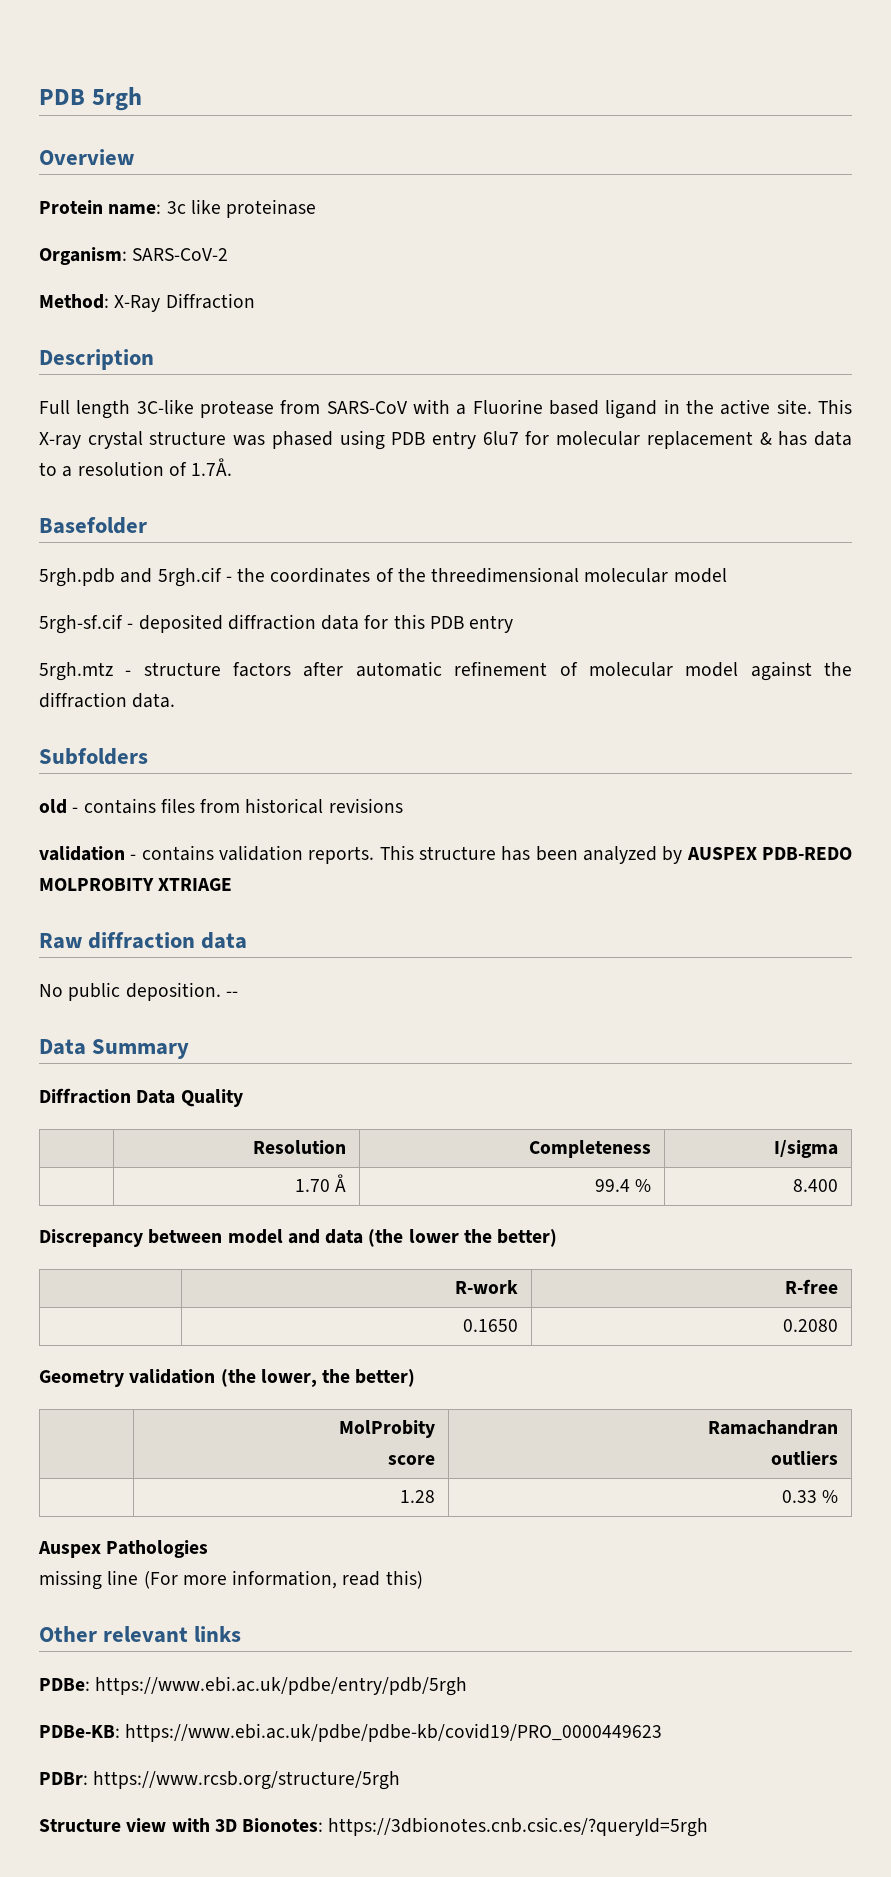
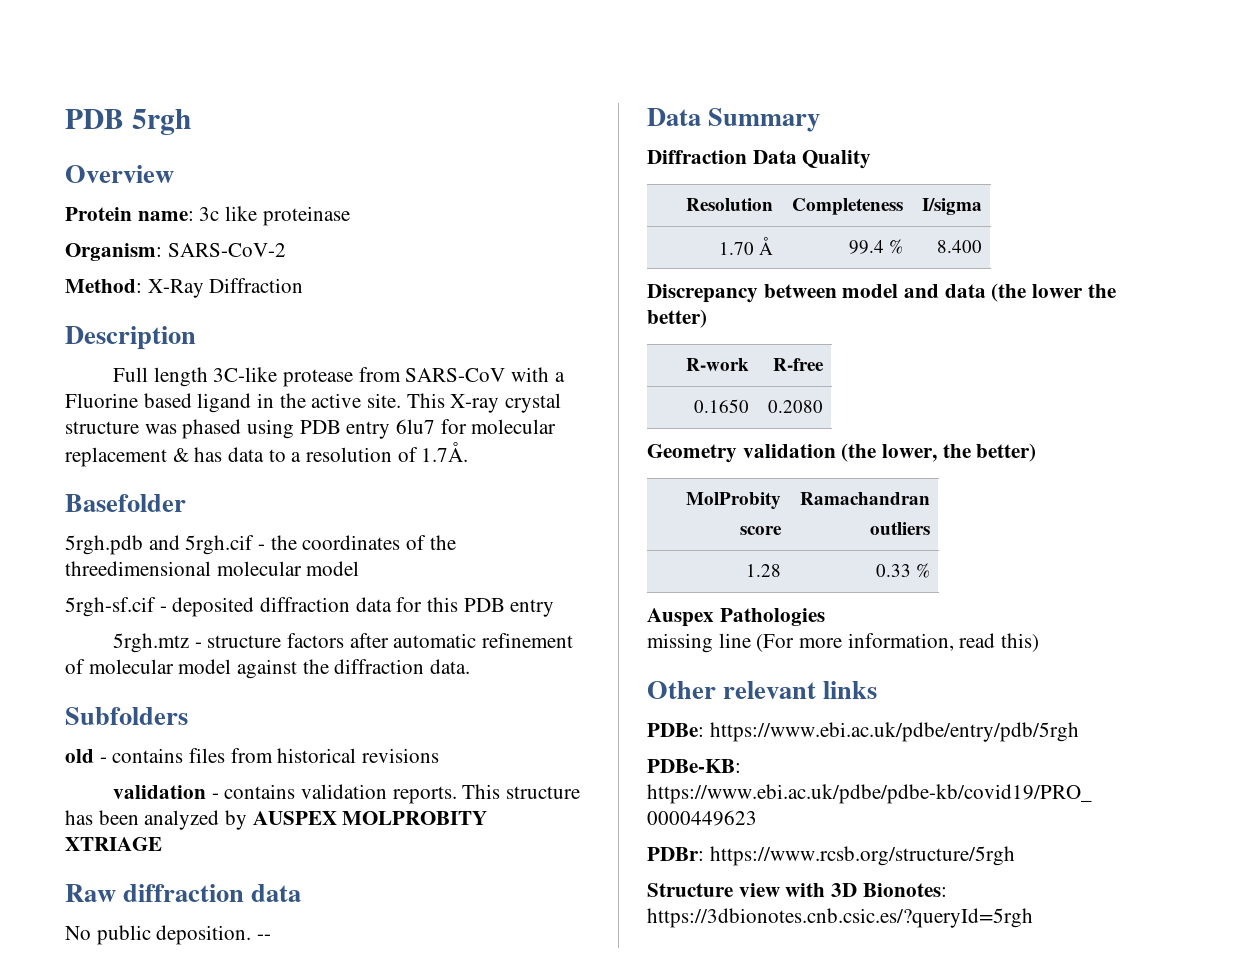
- This structure has been analyzed by AUSPEX PDB-REDO MOLPROBITY XTRIAGE
+ This structure has been analyzed by AUSPEX MOLPROBITY XTRIAGE

